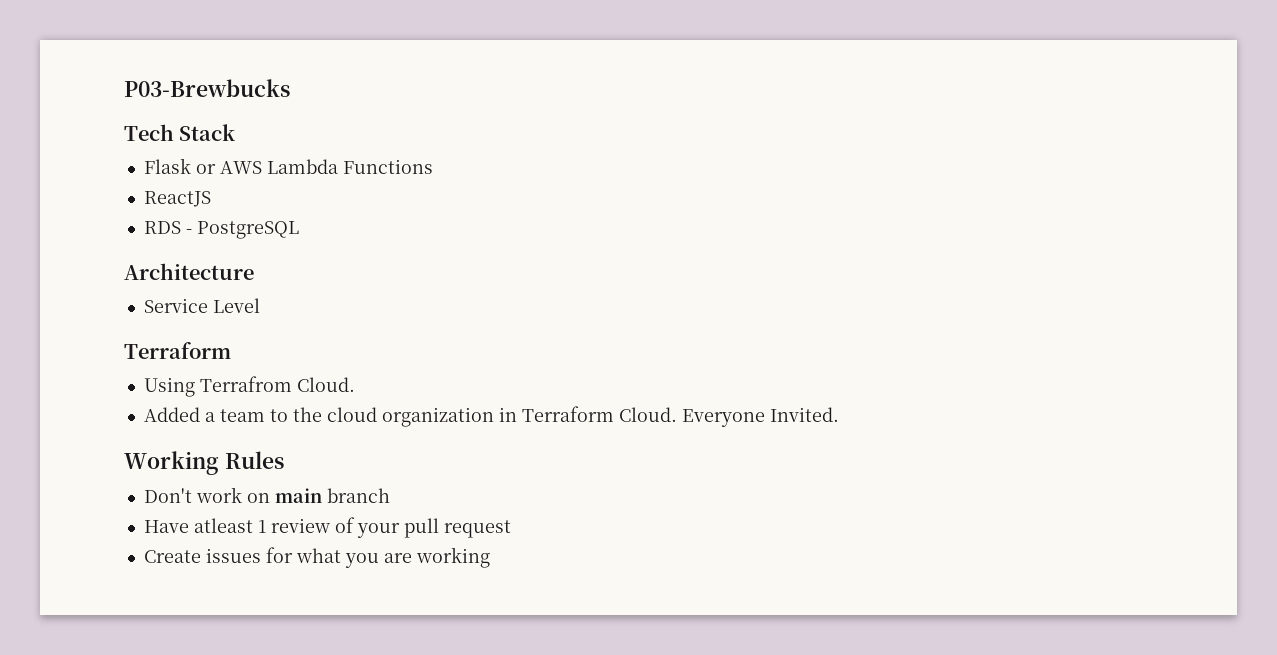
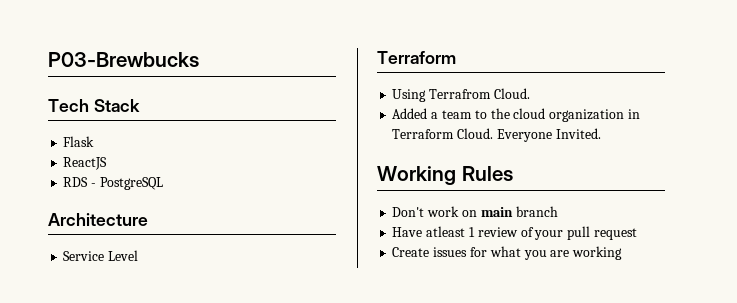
- Flask or AWS Lambda Functions
+ Flask

